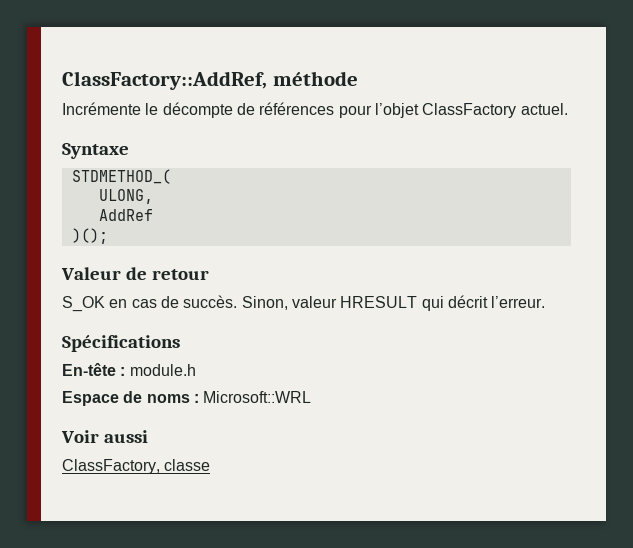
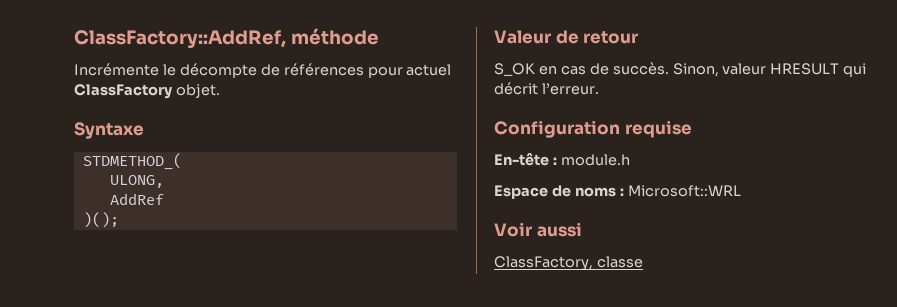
- Incrémente le décompte de références pour l’objet ClassFactory actuel.
+ Incrémente le décompte de références pour actuel ClassFactory objet.
- Spécifications
+ Configuration requise

